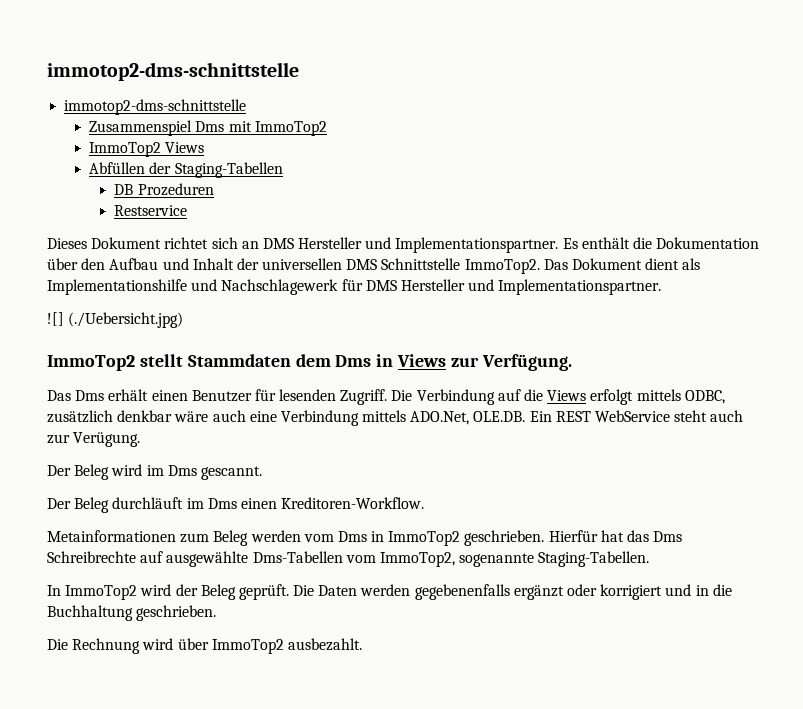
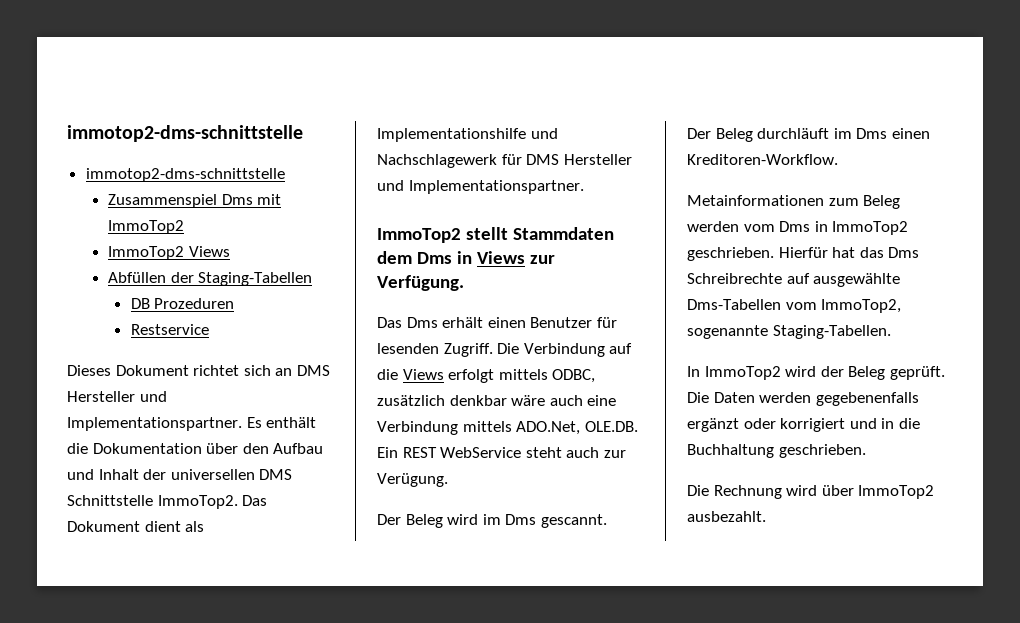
- ![] (./Uebersicht.jpg)

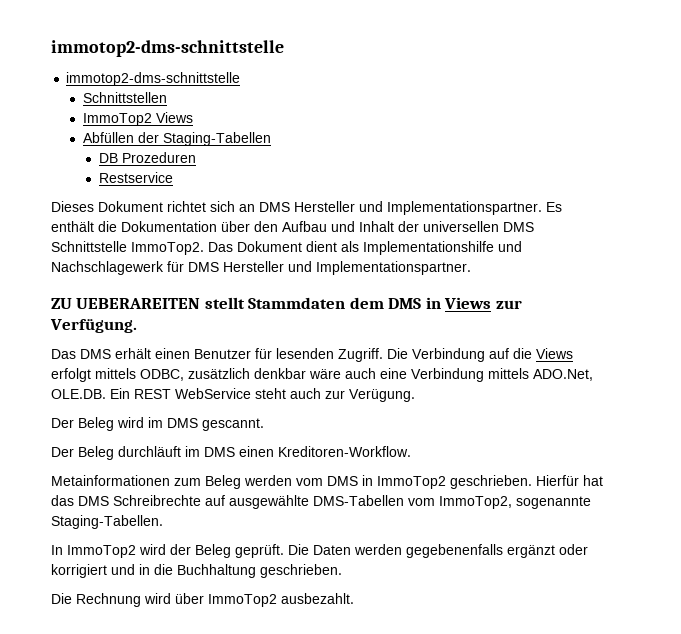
- Zusammenspiel Dms mit ImmoTop2
+ Schnittstellen
- ImmoTop2 stellt Stammdaten dem Dms in Views zur Verfügung.
+ ZU UEBERAREITEN stellt Stammdaten dem DMS in Views zur Verfügung.
- Das Dms erhält einen Benutzer für lesenden Zugriff.
+ Das DMS erhält einen Benutzer für lesenden Zugriff.
- Der Beleg wird im Dms gescannt.
+ Der Beleg wird im DMS gescannt.
- Der Beleg durchläuft im Dms einen Kreditoren-Workflow.
+ Der Beleg durchläuft im DMS einen Kreditoren-Workflow.
- Metainformationen zum Beleg werden vom Dms in ImmoTop2 geschrieben.
+ Metainformationen zum Beleg werden vom DMS in ImmoTop2 geschrieben.
- Hierfür hat das Dms Schreibrechte auf ausgewählte Dms-Tabellen vom ImmoTop2, sogenannte Staging-Tabellen.
+ Hierfür hat das DMS Schreibrechte auf ausgewählte DMS-Tabellen vom ImmoTop2, sogenannte Staging-Tabellen.

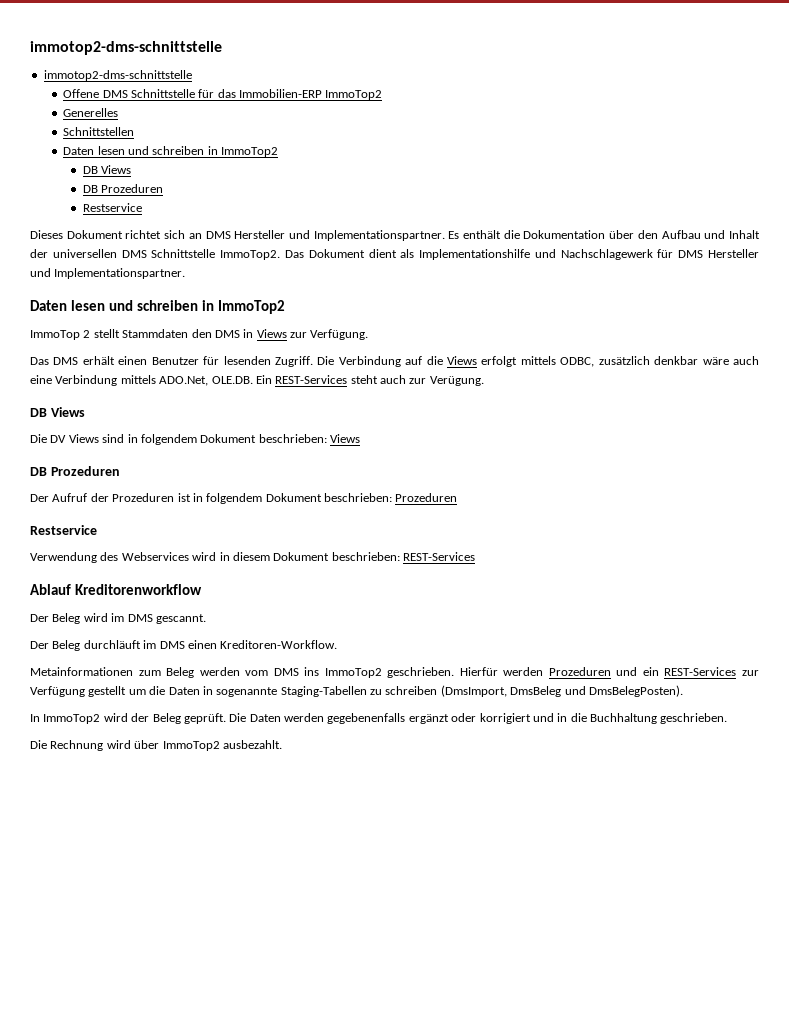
+ Offene DMS Schnittstelle für das Immobilien-ERP ImmoTop2
+ Generelles
  Schnittstellen
- ImmoTop2 Views
- Abfüllen der Staging-Tabellen
+ Daten lesen und schreiben in ImmoTop2
+ DB Views
  Das Dokument dient als Implementationshilfe und Nachschlagewerk für DMS Hersteller und Implementationspartner.
- ZU UEBERAREITEN stellt Stammdaten dem DMS in Views zur Verfügung.
+ Daten lesen und schreiben in ImmoTop2
+ ImmoTop 2 stellt Stammdaten den DMS in Views zur Verfügung.
- Die Verbindung auf die Views erfolgt mittels ODBC, zusätzlich denkbar wäre auch eine Verbindung mittels ADO.Net, OLE.DB. Ein REST WebService steht auch zur Verügung.
+ Die Verbindung auf die Views erfolgt mittels ODBC, zusätzlich denkbar wäre auch eine Verbindung mittels ADO.Net, OLE.DB. Ein REST-Services steht auch zur Verügung.
+ DB Views
+ Die DV Views sind in folgendem Dokument beschrieben: Views
+ DB Prozeduren
+ Der Aufruf der Prozeduren ist in folgendem Dokument beschrieben: Prozeduren
+ Restservice
+ Verwendung des Webservices wird in diesem Dokument beschrieben: REST-Services
+ Ablauf Kreditorenworkflow
- Metainformationen zum Beleg werden vom DMS in ImmoTop2 geschrieben.
+ Metainformationen zum Beleg werden vom DMS ins ImmoTop2 geschrieben.
- Hierfür hat das DMS Schreibrechte auf ausgewählte DMS-Tabellen vom ImmoTop2, sogenannte Staging-Tabellen.
+ Hierfür werden Prozeduren und ein REST-Services zur Verfügung gestellt um die Daten in sogenannte Staging-Tabellen zu schreiben (DmsImport, DmsBeleg und DmsBelegPosten).

